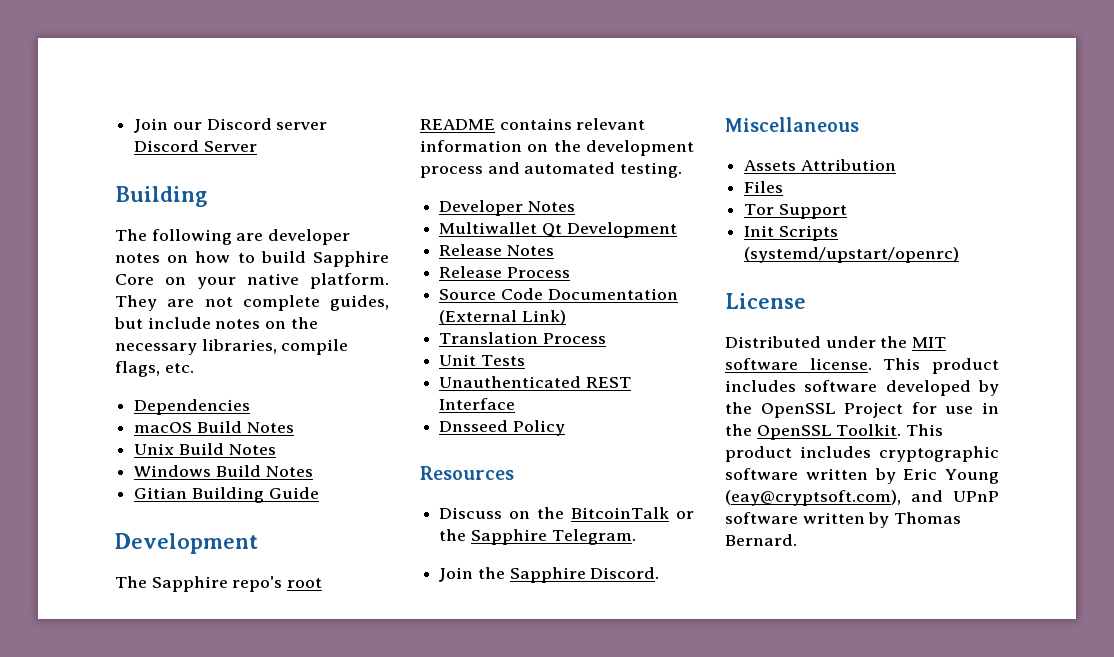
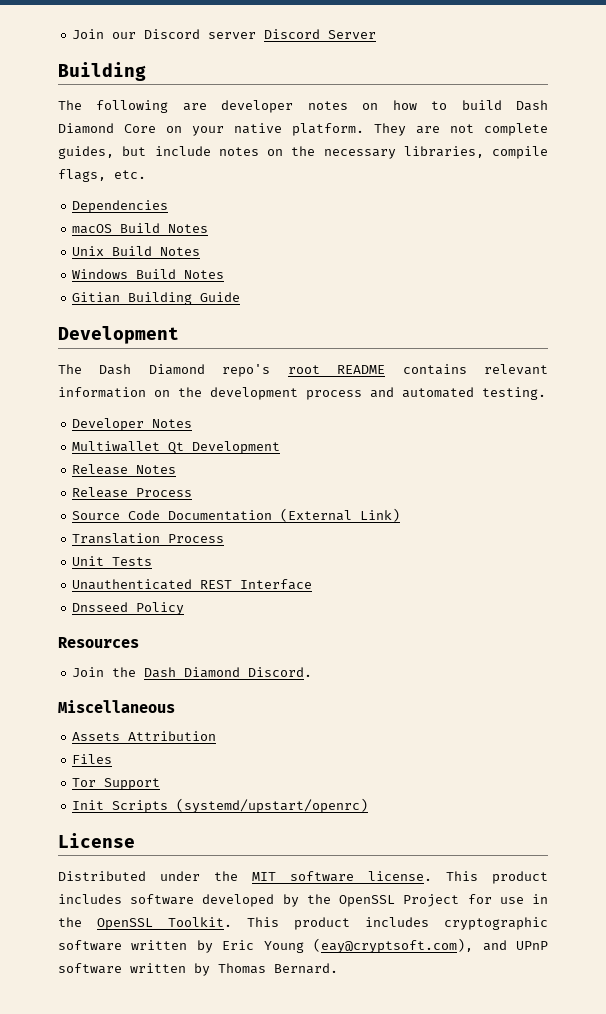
- The following are developer notes on how to build Sapphire Core on your native platform.
+ The following are developer notes on how to build Dash Diamond Core on your native platform.
- The Sapphire repo's root README contains relevant information on the development process and automated testing.
+ The Dash Diamond repo's root README contains relevant information on the development process and automated testing.
- Discuss on the BitcoinTalk or the Sapphire Telegram.
- Join the Sapphire Discord.
+ Join the Dash Diamond Discord.

